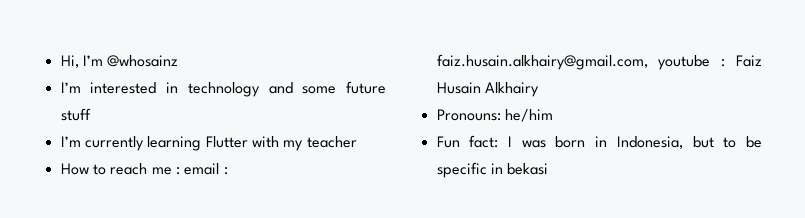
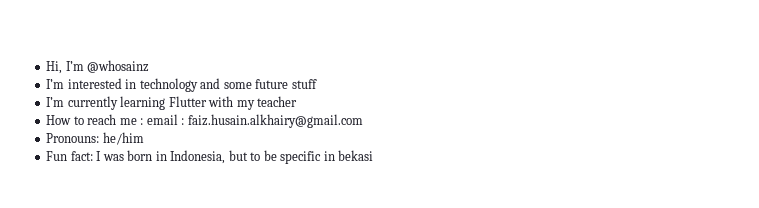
- How to reach me : email : faiz.husain.alkhairy@gmail.com, youtube : Faiz Husain Alkhairy
+ How to reach me : email : faiz.husain.alkhairy@gmail.com

